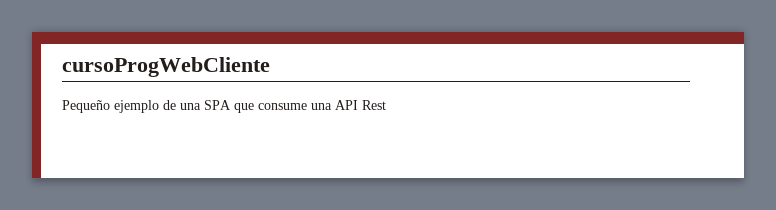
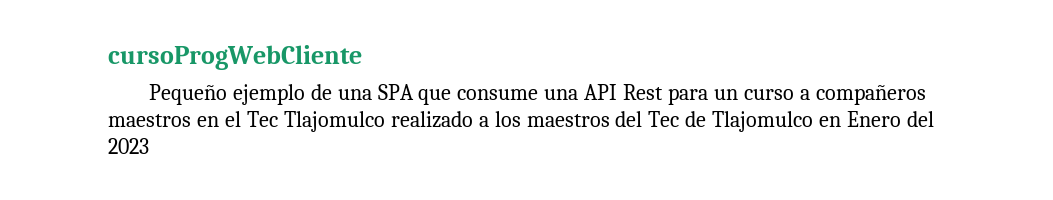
- Pequeño ejemplo de una SPA que consume una API Rest
+ Pequeño ejemplo de una SPA que consume una API Rest para un curso a compañeros maestros en el Tec Tlajomulco realizado a los maestros del Tec de Tlajomulco en Enero del 2023

